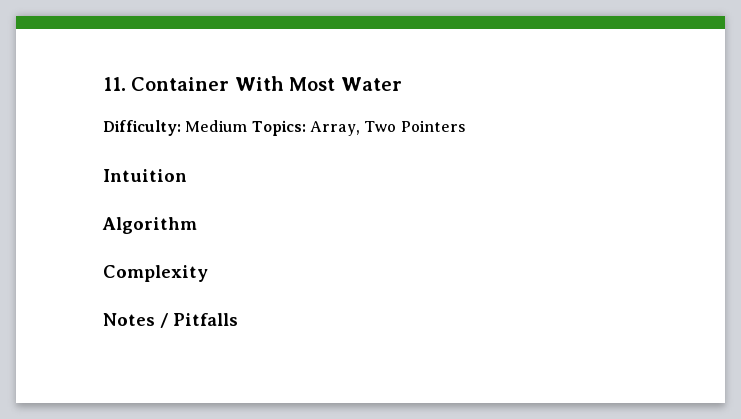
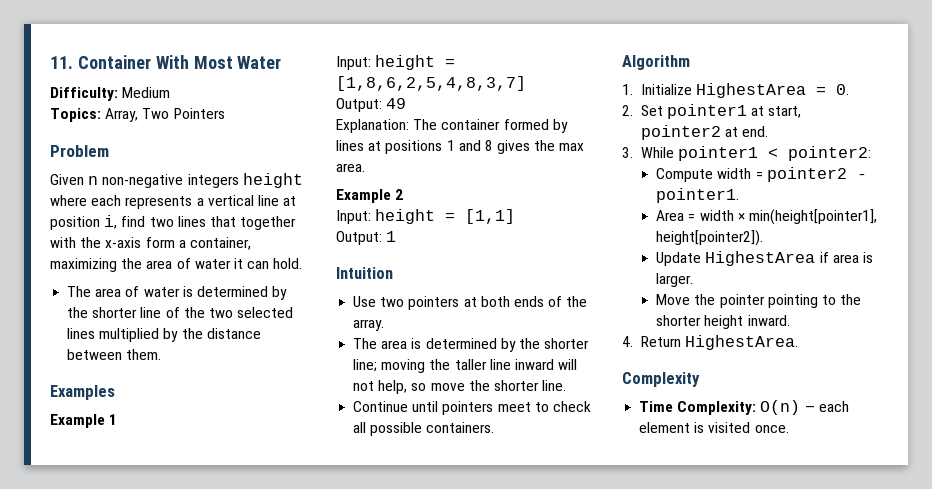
- Difficulty: Medium Topics: Array, Two Pointers
+ Difficulty: Medium
+ Topics: Array, Two Pointers
+ Problem
+ Given n non-negative integers height where each represents a vertical line at position i, find two lines that together with the x-axis form a container, maximizing the area of water it can hold.
+ The area of water is determined by the shorter line of the two selected lines multiplied by the distance between them.
+ Examples
+ Example 1
+ Input: height = [1,8,6,2,5,4,8,3,7]
+ Output: 49
+ Explanation: The container formed by lines at positions 1 and 8 gives the max area.
+ Example 2
+ Input: height = [1,1]
+ Output: 1
  Intuition
+ Use two pointers at both ends of the array.
+ The area is determined by the shorter line; moving the taller line inward will not help, so move the shorter line.
+ Continue until pointers meet to check all possible containers.
  Algorithm
+ 1. Initialize HighestArea = 0.
+ 2. Set pointer1 at start, pointer2 at end.
+ 3. While pointer1 < pointer2:
+ Compute width = pointer2 - pointer1.
+ Area = width × min(height[pointer1], height[pointer2]).
+ Update HighestArea if area is larger.
+ Move the pointer pointing to the shorter height inward.
+ 4. Return HighestArea.
  Complexity
- Notes / Pitfalls
+ Time Complexity: O(n) — each element is visited once.

